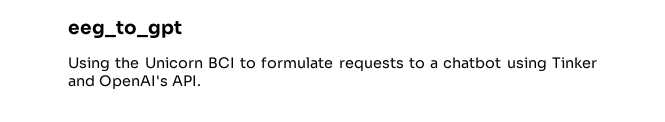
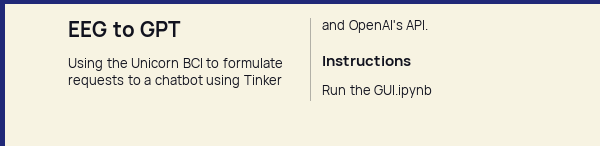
- eeg_to_gpt
+ EEG to GPT
+ Instructions
+ Run the GUI.ipynb

